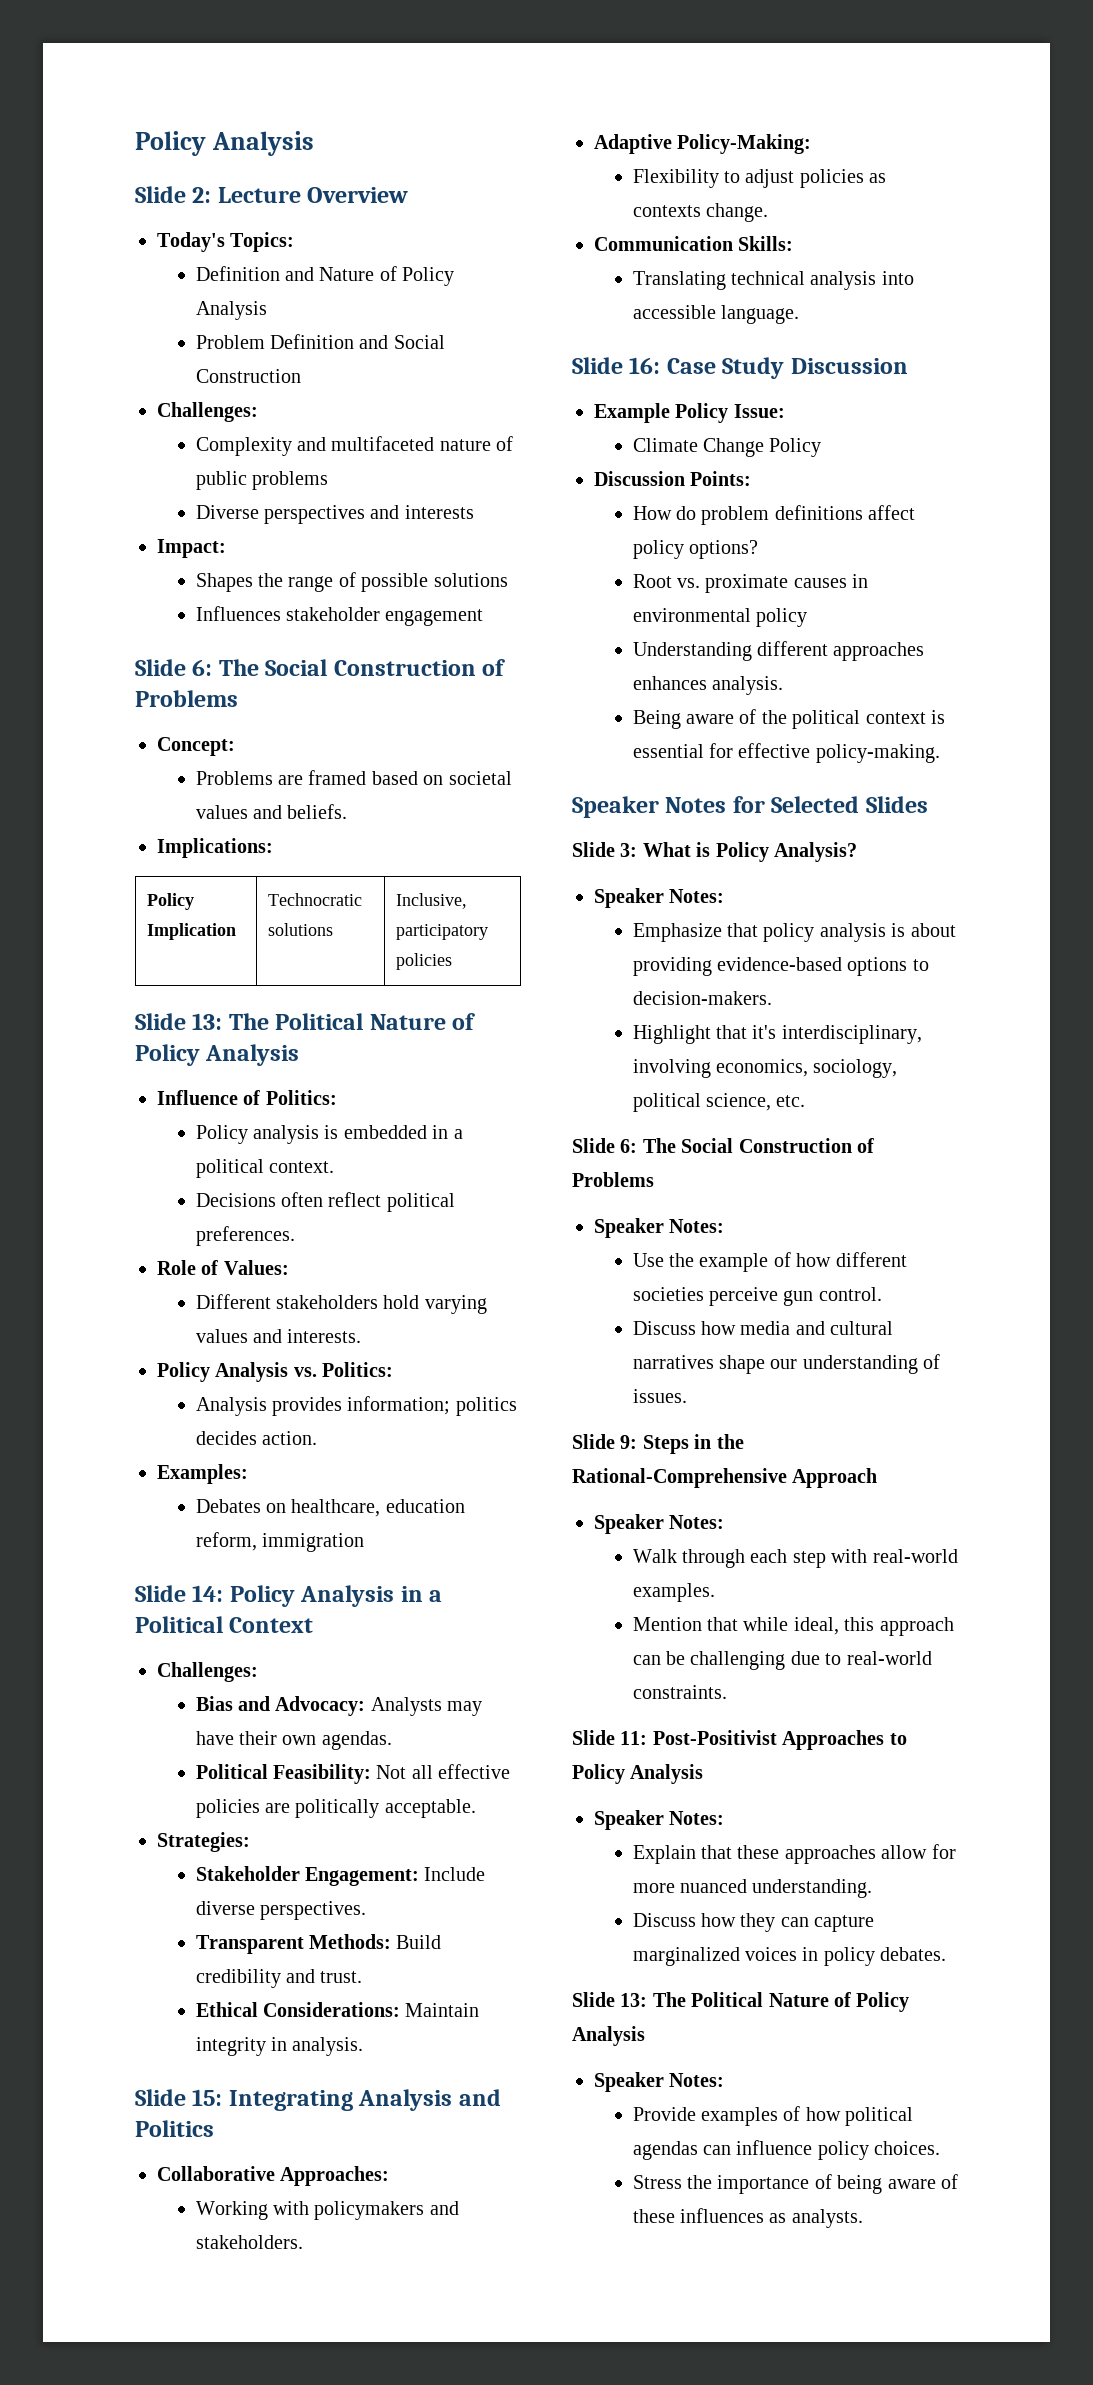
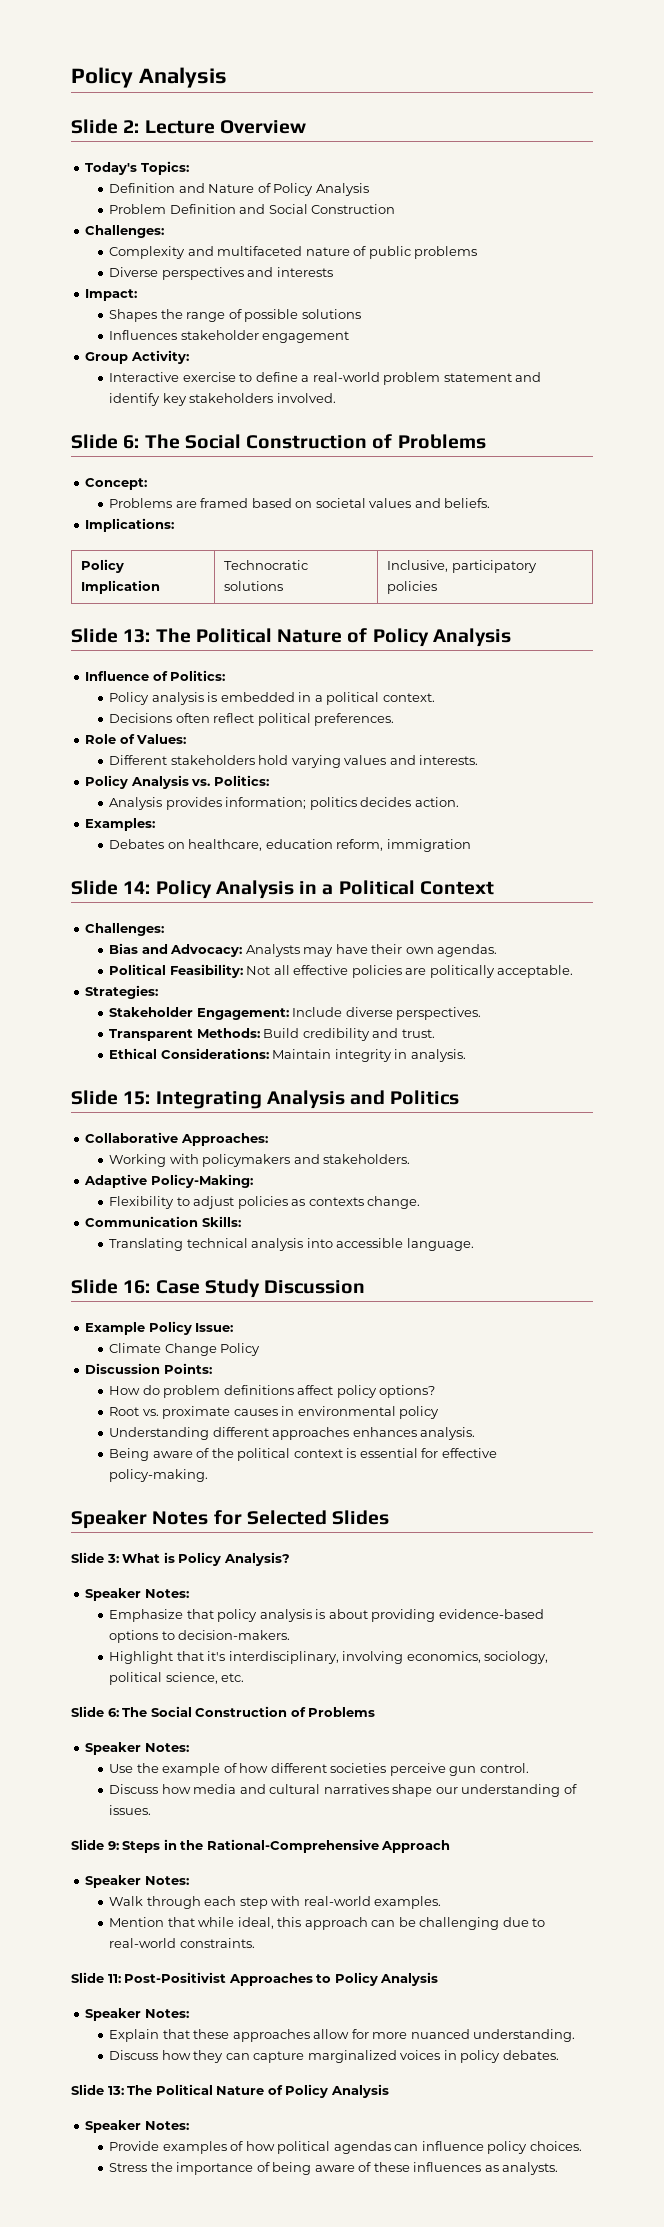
+ Group Activity:
+ Interactive exercise to define a real-world problem statement and identify key stakeholders involved.

